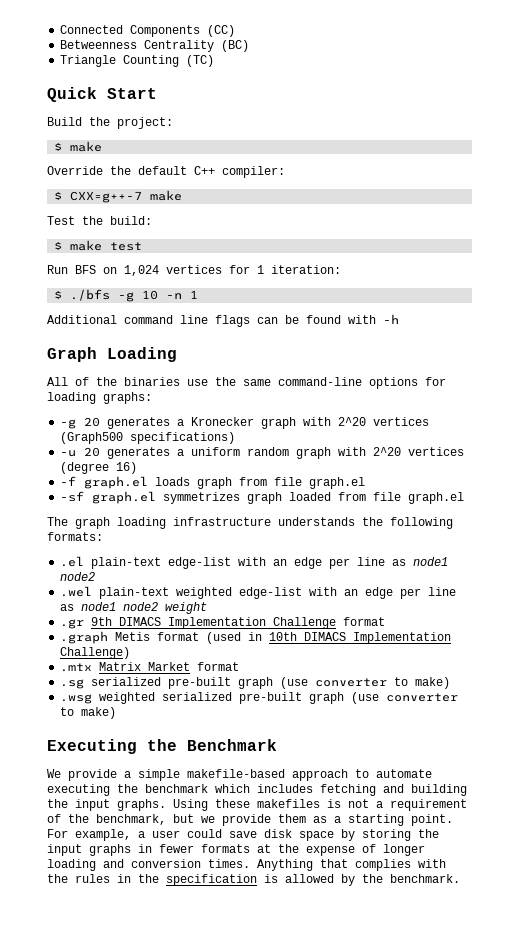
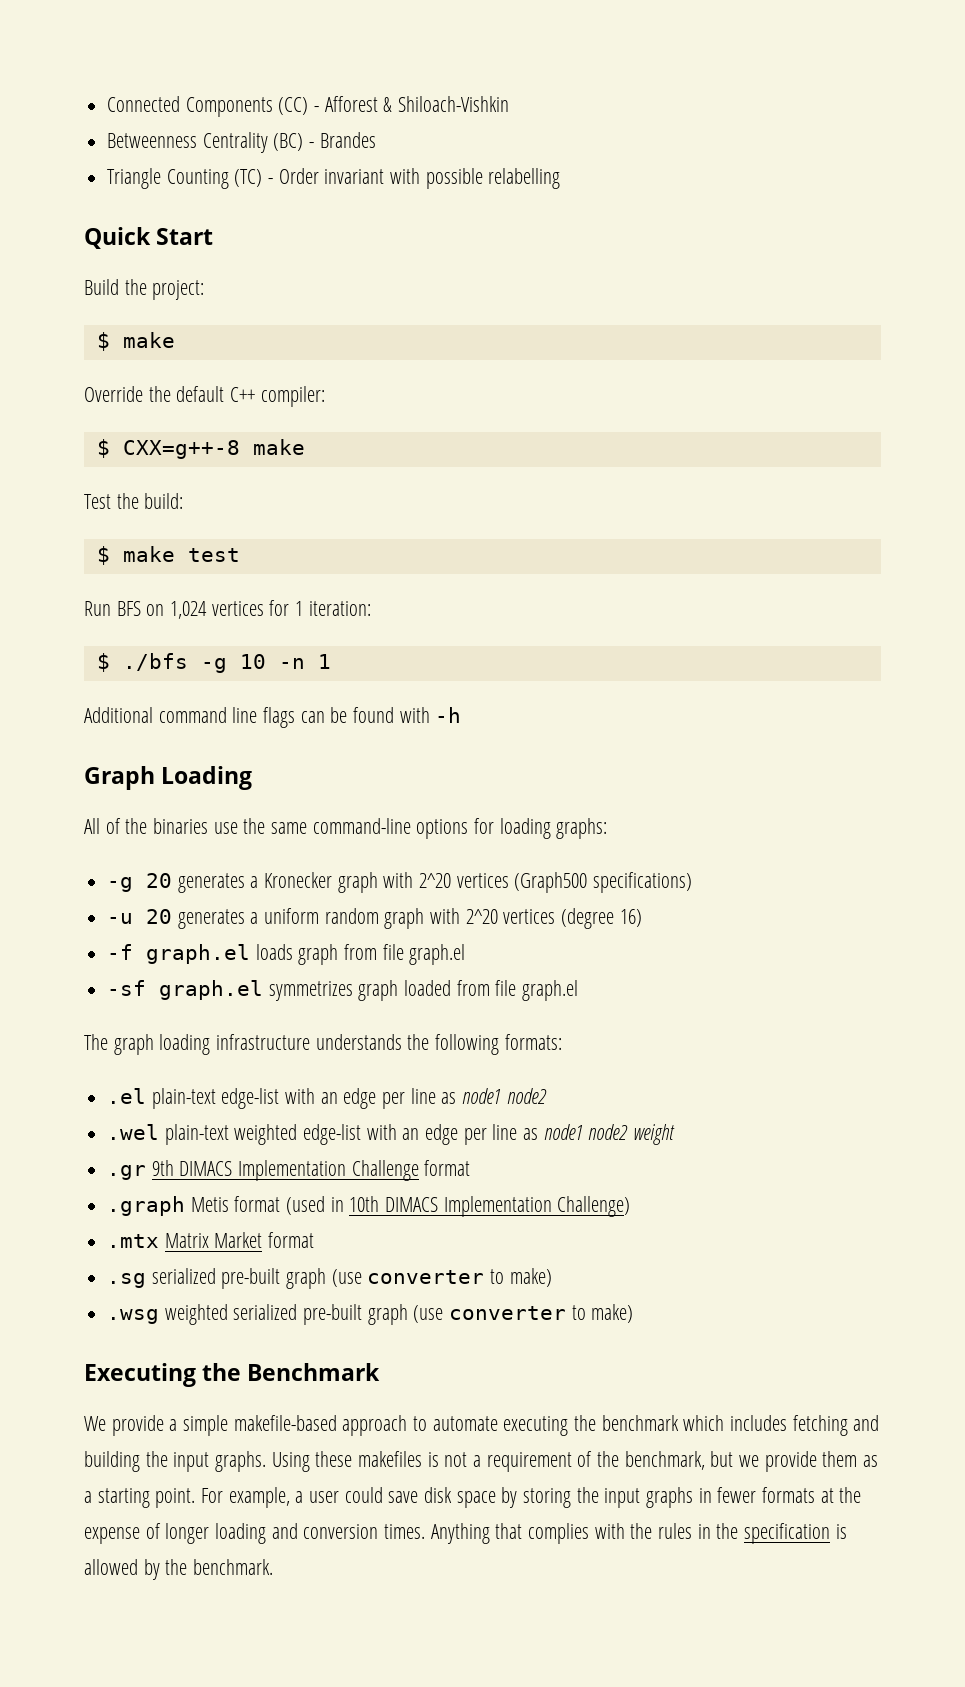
- Connected Components (CC)
+ Connected Components (CC) - Afforest & Shiloach-Vishkin
- Betweenness Centrality (BC)
+ Betweenness Centrality (BC) - Brandes
- Triangle Counting (TC)
+ Triangle Counting (TC) - Order invariant with possible relabelling
- $ CXX=g++-7 make
+ $ CXX=g++-8 make

